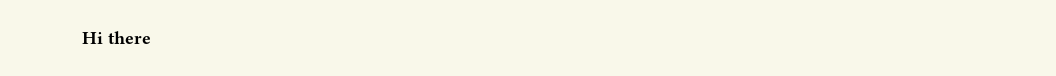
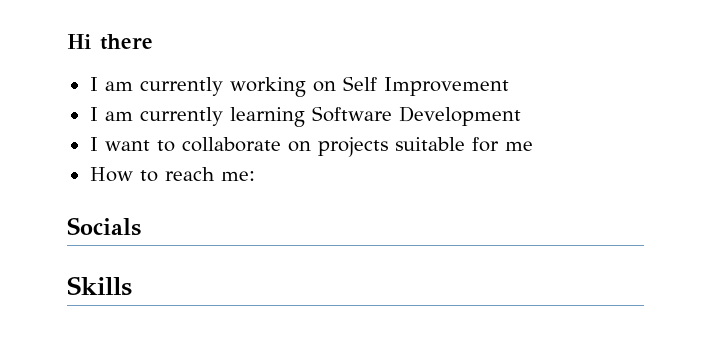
+ I am currently working on Self Improvement
+ I am currently learning Software Development
+ I want to collaborate on projects suitable for me
+ How to reach me:
+ Socials
+ Skills

